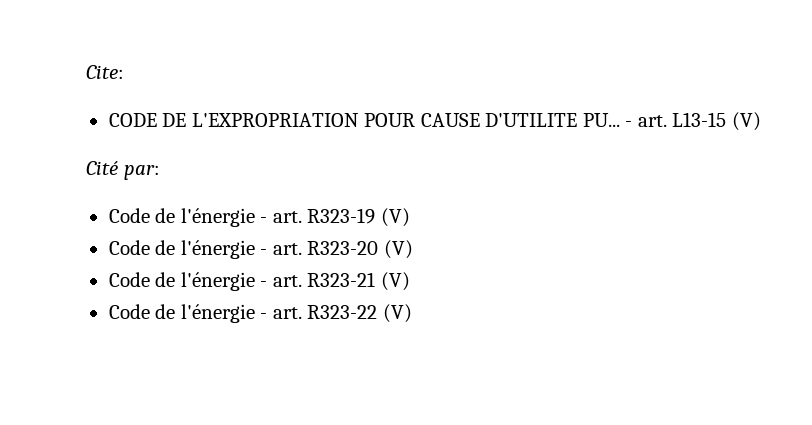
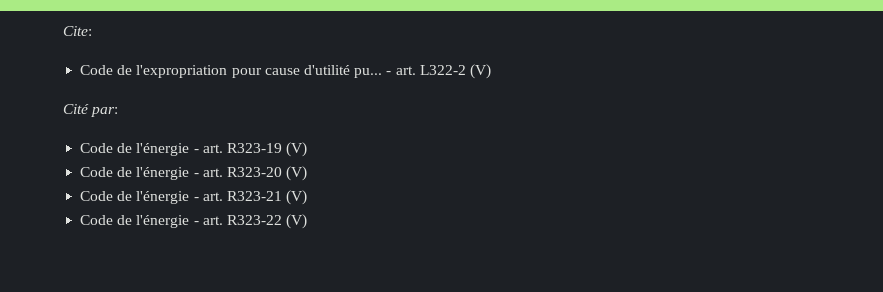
- CODE DE L'EXPROPRIATION POUR CAUSE D'UTILITE PU... - art. L13-15 (V)
+ Code de l'expropriation pour cause d'utilité pu... - art. L322-2 (V)

